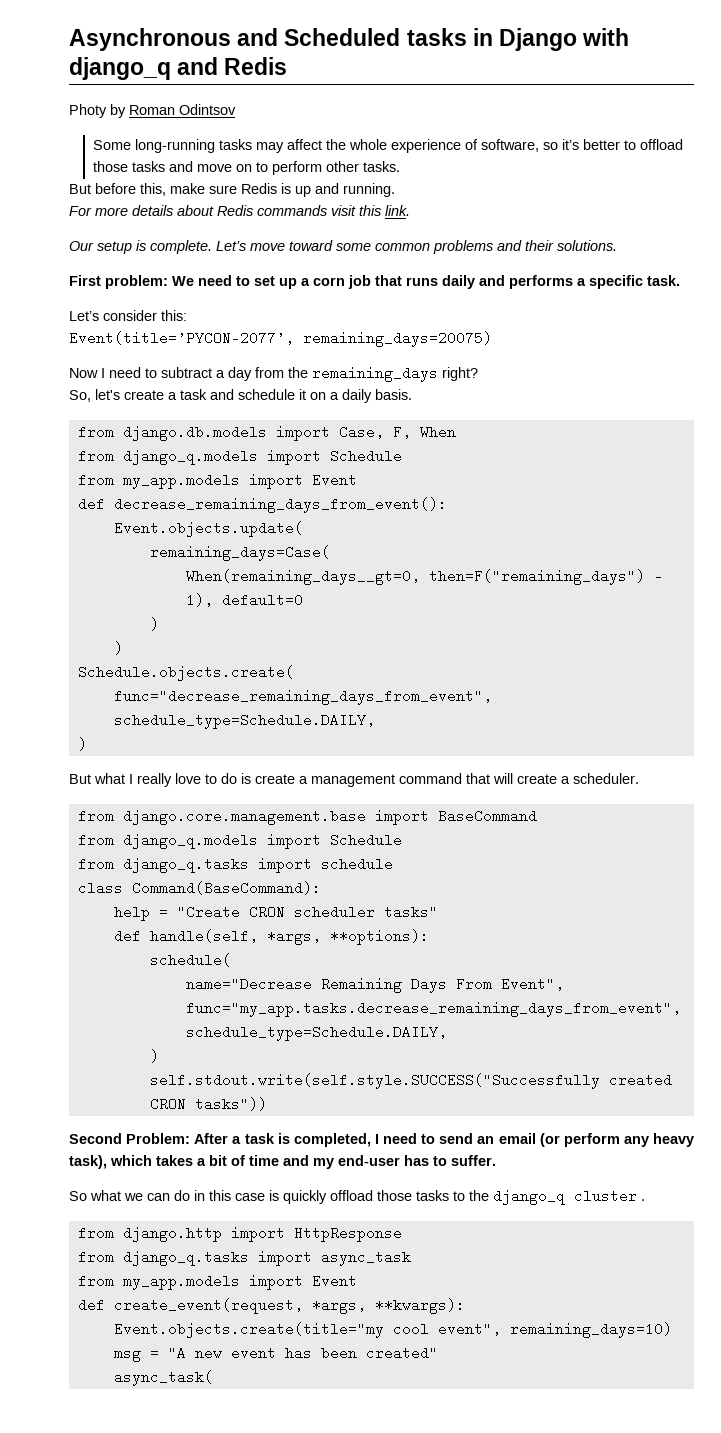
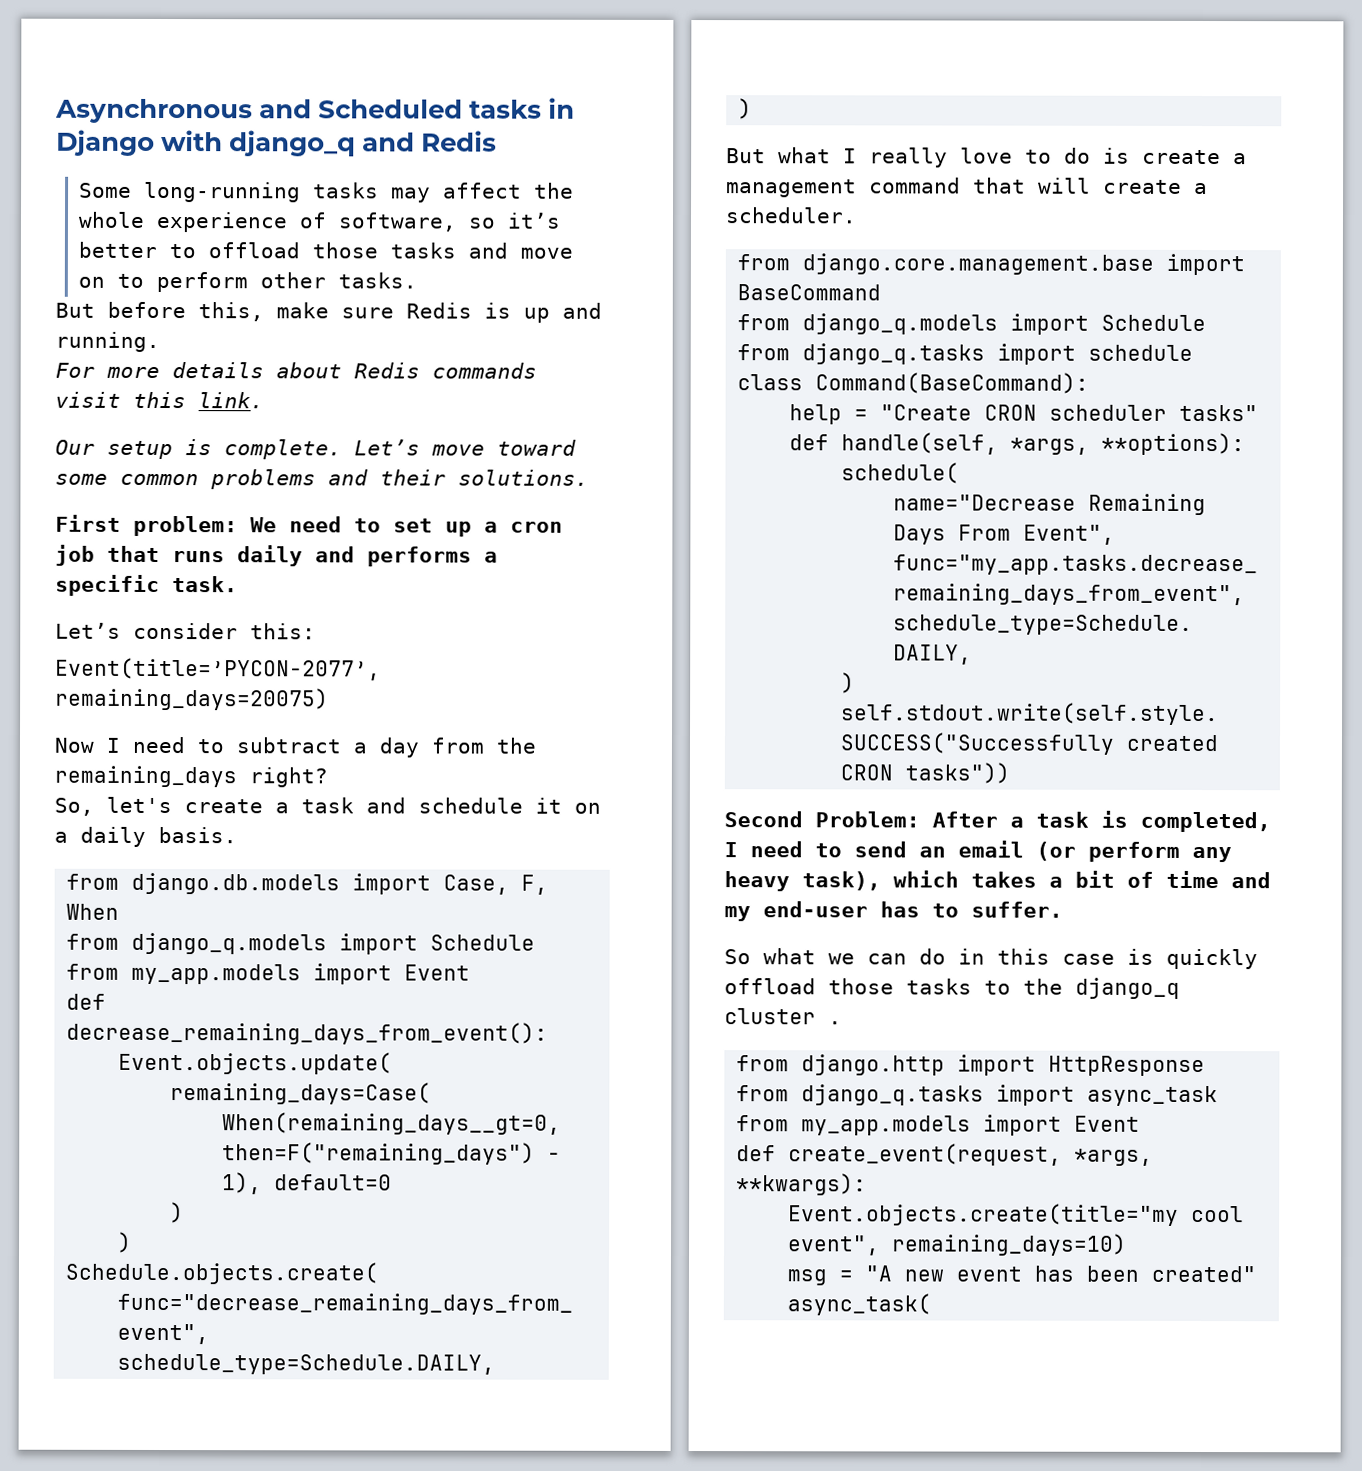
- Photy by Roman Odintsov
- First problem: We need to set up a corn job that runs daily and performs a specific task.
+ First problem: We need to set up a cron job that runs daily and performs a specific task.

